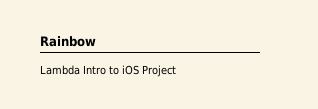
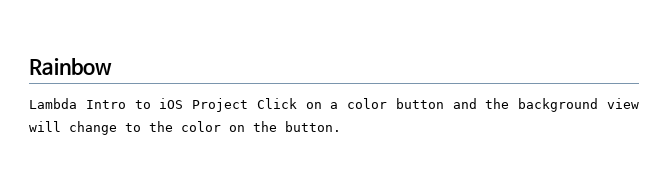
- Lambda Intro to iOS Project
+ Lambda Intro to iOS Project Click on a color button and the background view will change to the color on the button.

